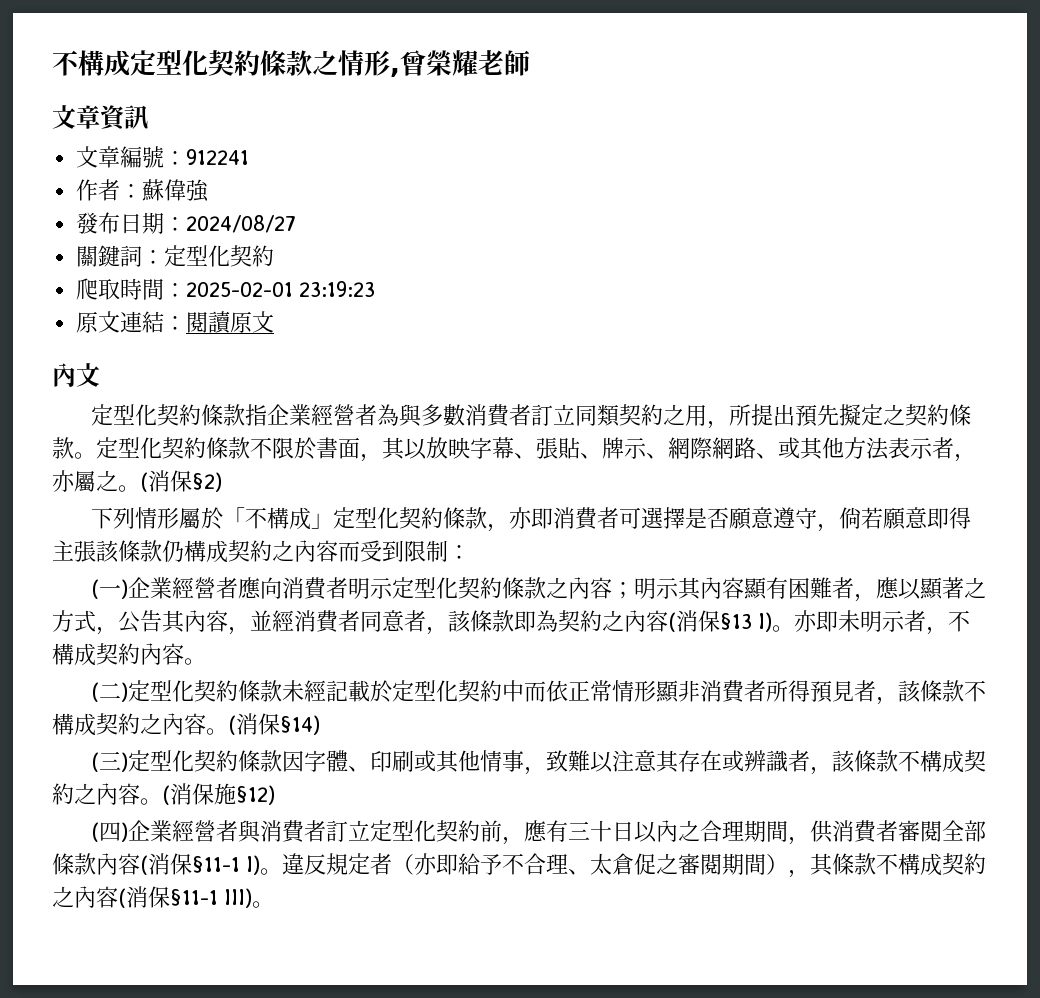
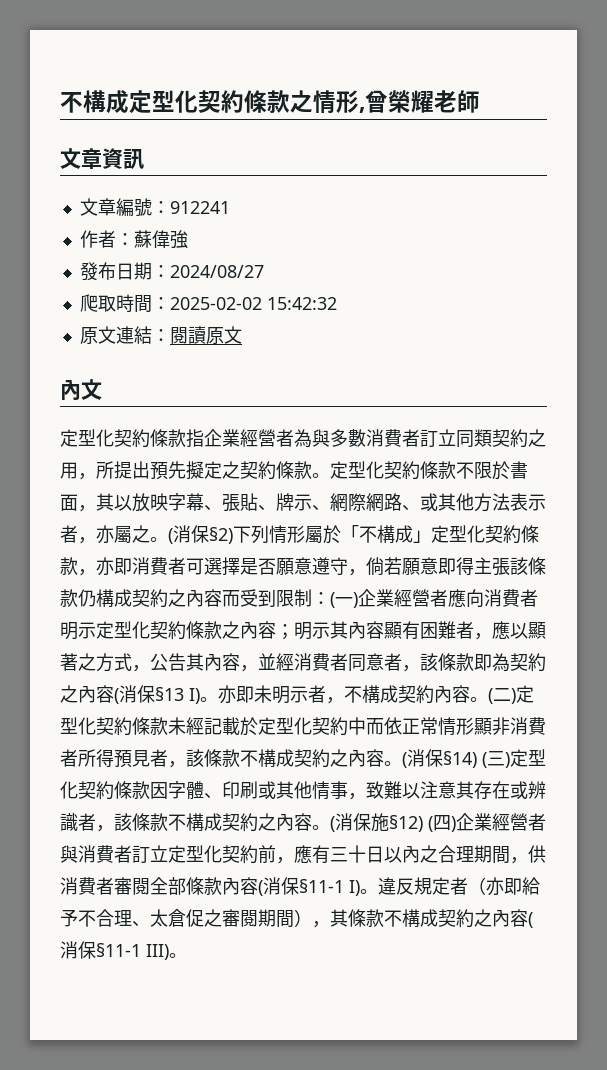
- 關鍵詞：定型化契約
- 爬取時間：2025-02-01 23:19:23
+ 爬取時間：2025-02-02 15:42:32
- (消保§2)
- 下列情形屬於「不構成」定型化契約條款，亦即消費者可選擇是否願意遵守，倘若願意即得主張該條款仍構成契約之內容而受到限制：
- (一)企業經營者應向消費者明示定型化契約條款之內容；
+ (消保§2)下列情形屬於「不構成」定型化契約條款，亦即消費者可選擇是否願意遵守，倘若願意即得主張該條款仍構成契約之內容而受到限制：(一)企業經營者應向消費者明示定型化契約條款之內容；
- 亦即未明示者，不構成契約內容。
- (二)定型化契約條款未經記載於定型化契約中而依正常情形顯非消費者所得預見者，該條款不構成契約之內容。
+ 亦即未明示者，不構成契約內容。(二)定型化契約條款未經記載於定型化契約中而依正常情形顯非消費者所得預見者，該條款不構成契約之內容。
- (消保§14)
- (三)定型化契約條款因字體、印刷或其他情事，致難以注意其存在或辨識者，該條款不構成契約之內容。
+ (消保§14) (三)定型化契約條款因字體、印刷或其他情事，致難以注意其存在或辨識者，該條款不構成契約之內容。
- (消保施§12)
- (四)企業經營者與消費者訂立定型化契約前，應有三十日以內之合理期間，供消費者審閱全部條款內容(消保§11-1 I)。
+ (消保施§12) (四)企業經營者與消費者訂立定型化契約前，應有三十日以內之合理期間，供消費者審閱全部條款內容(消保§11-1 I)。

